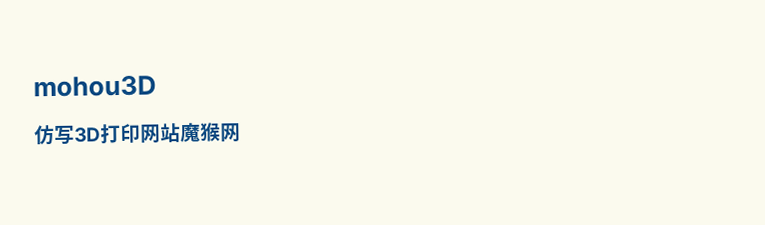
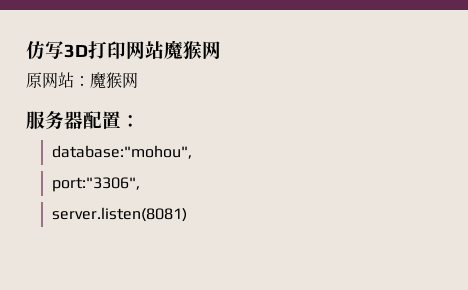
- mohou3D
+ 原网站：魔猴网
+ 服务器配置：
+ database:"mohou",
+ port:"3306",
+ server.listen(8081)

